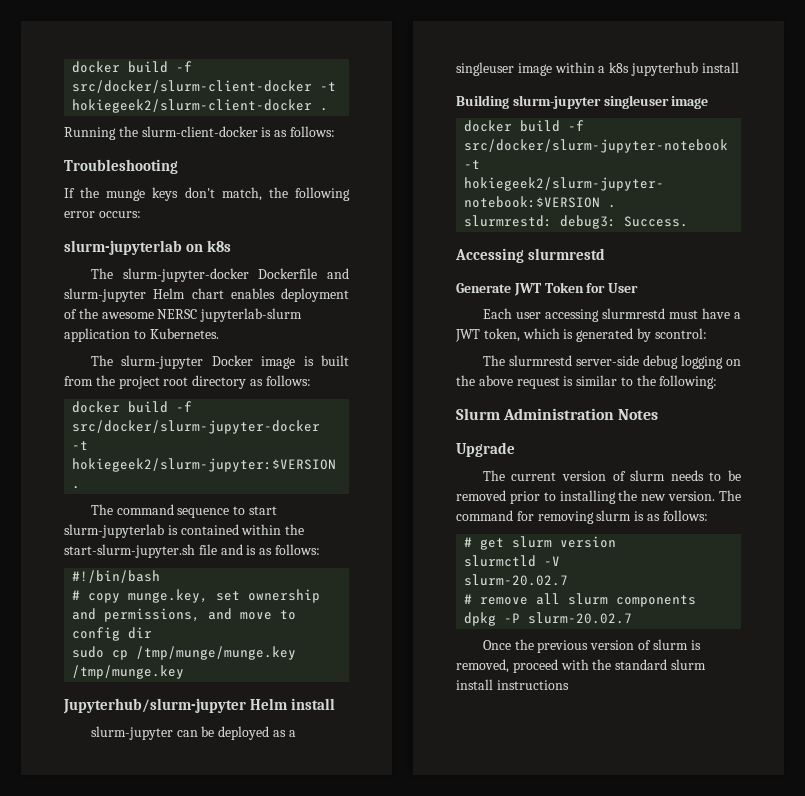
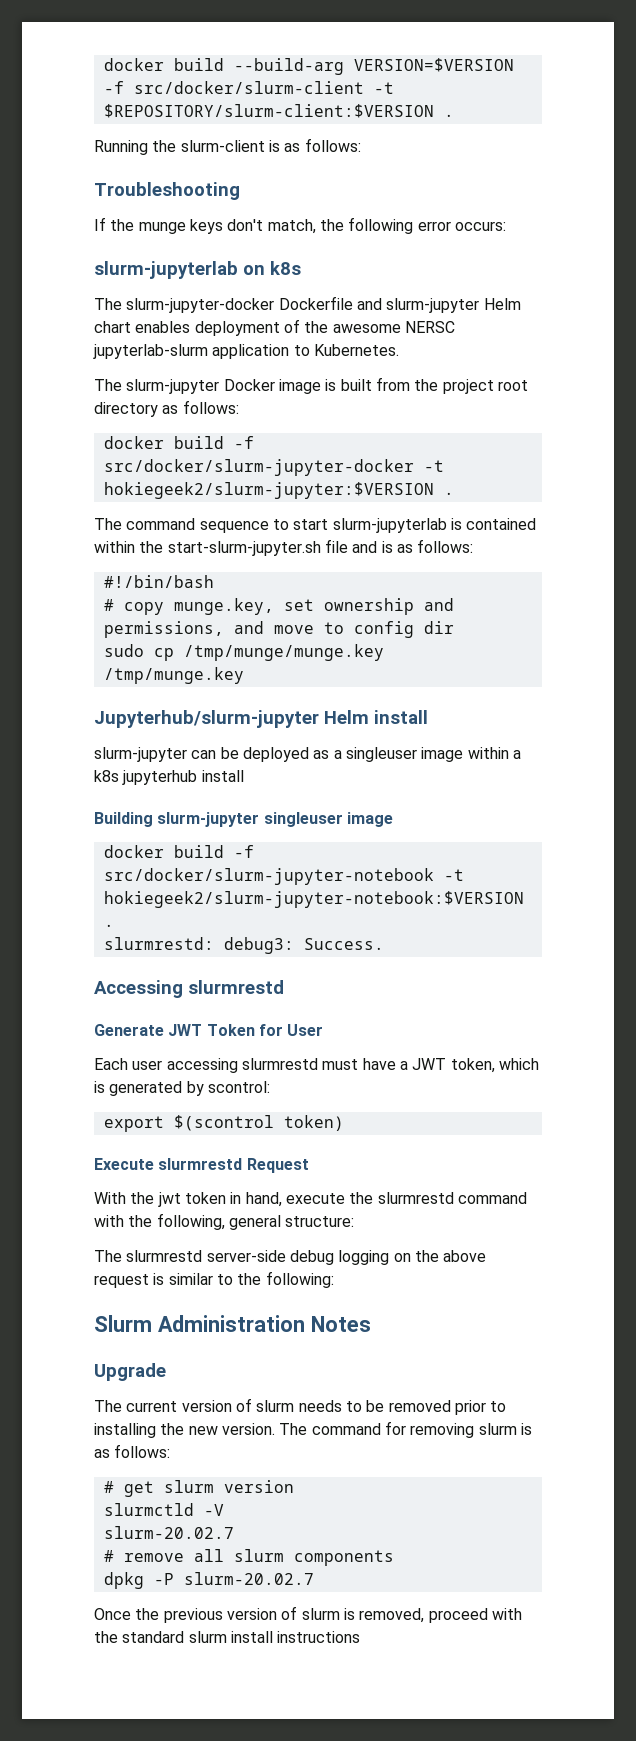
- docker build -f src/docker/slurm-client-docker -t hokiegeek2/slurm-client-docker .
+ docker build --build-arg VERSION=$VERSION -f src/docker/slurm-client -t $REPOSITORY/slurm-client:$VERSION .
- Running the slurm-client-docker is as follows:
+ Running the slurm-client is as follows:
+ export $(scontrol token)
+ Execute slurmrestd Request
+ With the jwt token in hand, execute the slurmrestd command with the following, general structure:

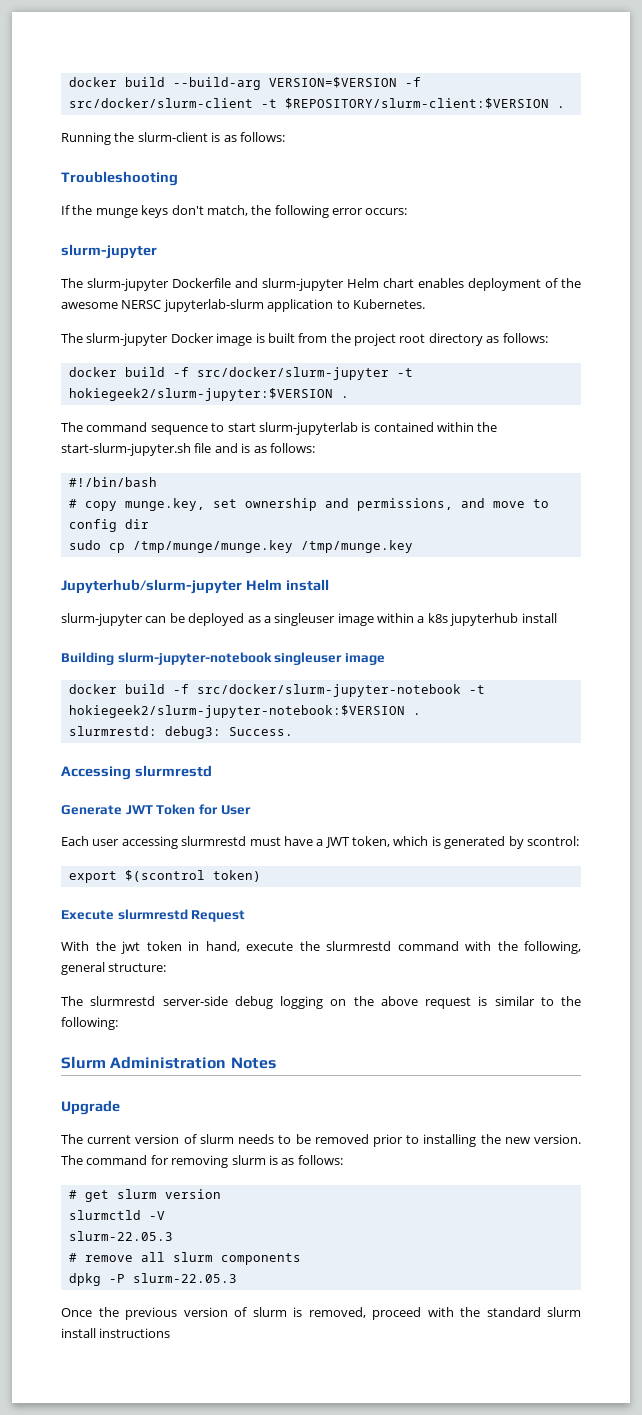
  If the munge keys don't match, the following error occurs:
- slurm-jupyterlab on k8s
- The slurm-jupyter-docker Dockerfile and slurm-jupyter Helm chart enables deployment of the awesome NERSC jupyterlab-slurm application to Kubernetes.
+ slurm-jupyter
+ The slurm-jupyter Dockerfile and slurm-jupyter Helm chart enables deployment of the awesome NERSC jupyterlab-slurm application to Kubernetes.
- docker build -f src/docker/slurm-jupyter-docker -t hokiegeek2/slurm-jupyter:$VERSION .
+ docker build -f src/docker/slurm-jupyter -t hokiegeek2/slurm-jupyter:$VERSION .
- Building slurm-jupyter singleuser image
+ Building slurm-jupyter-notebook singleuser image
  slurmctld -V
- slurm-20.02.7
+ slurm-22.05.3
- dpkg -P slurm-20.02.7
+ dpkg -P slurm-22.05.3

